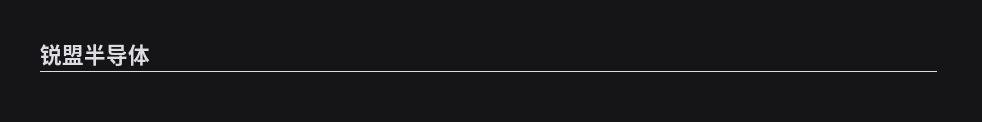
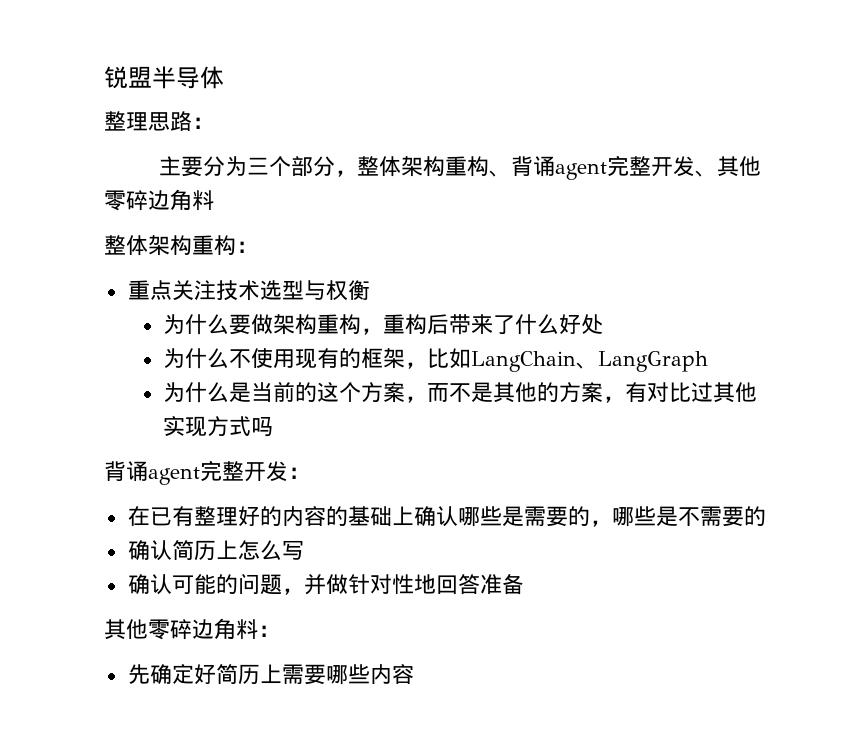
+ 整理思路：
+ 主要分为三个部分，整体架构重构、背诵agent完整开发、其他零碎边角料
+ 整体架构重构：
+ 重点关注技术选型与权衡
+ 为什么要做架构重构，重构后带来了什么好处
+ 为什么不使用现有的框架，比如LangChain、LangGraph
+ 为什么是当前的这个方案，而不是其他的方案，有对比过其他实现方式吗
+ 背诵agent完整开发：
+ 在已有整理好的内容的基础上确认哪些是需要的，哪些是不需要的
+ 确认简历上怎么写
+ 确认可能的问题，并做针对性地回答准备
+ 其他零碎边角料：
+ 先确定好简历上需要哪些内容

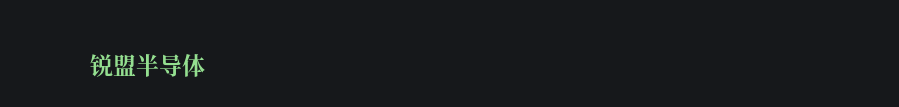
- 整理思路：
- 主要分为三个部分，整体架构重构、背诵agent完整开发、其他零碎边角料
- 整体架构重构：
- 重点关注技术选型与权衡
- 为什么要做架构重构，重构后带来了什么好处
- 为什么不使用现有的框架，比如LangChain、LangGraph
- 为什么是当前的这个方案，而不是其他的方案，有对比过其他实现方式吗
- 背诵agent完整开发：
- 在已有整理好的内容的基础上确认哪些是需要的，哪些是不需要的
- 确认简历上怎么写
- 确认可能的问题，并做针对性地回答准备
- 其他零碎边角料：
- 先确定好简历上需要哪些内容

